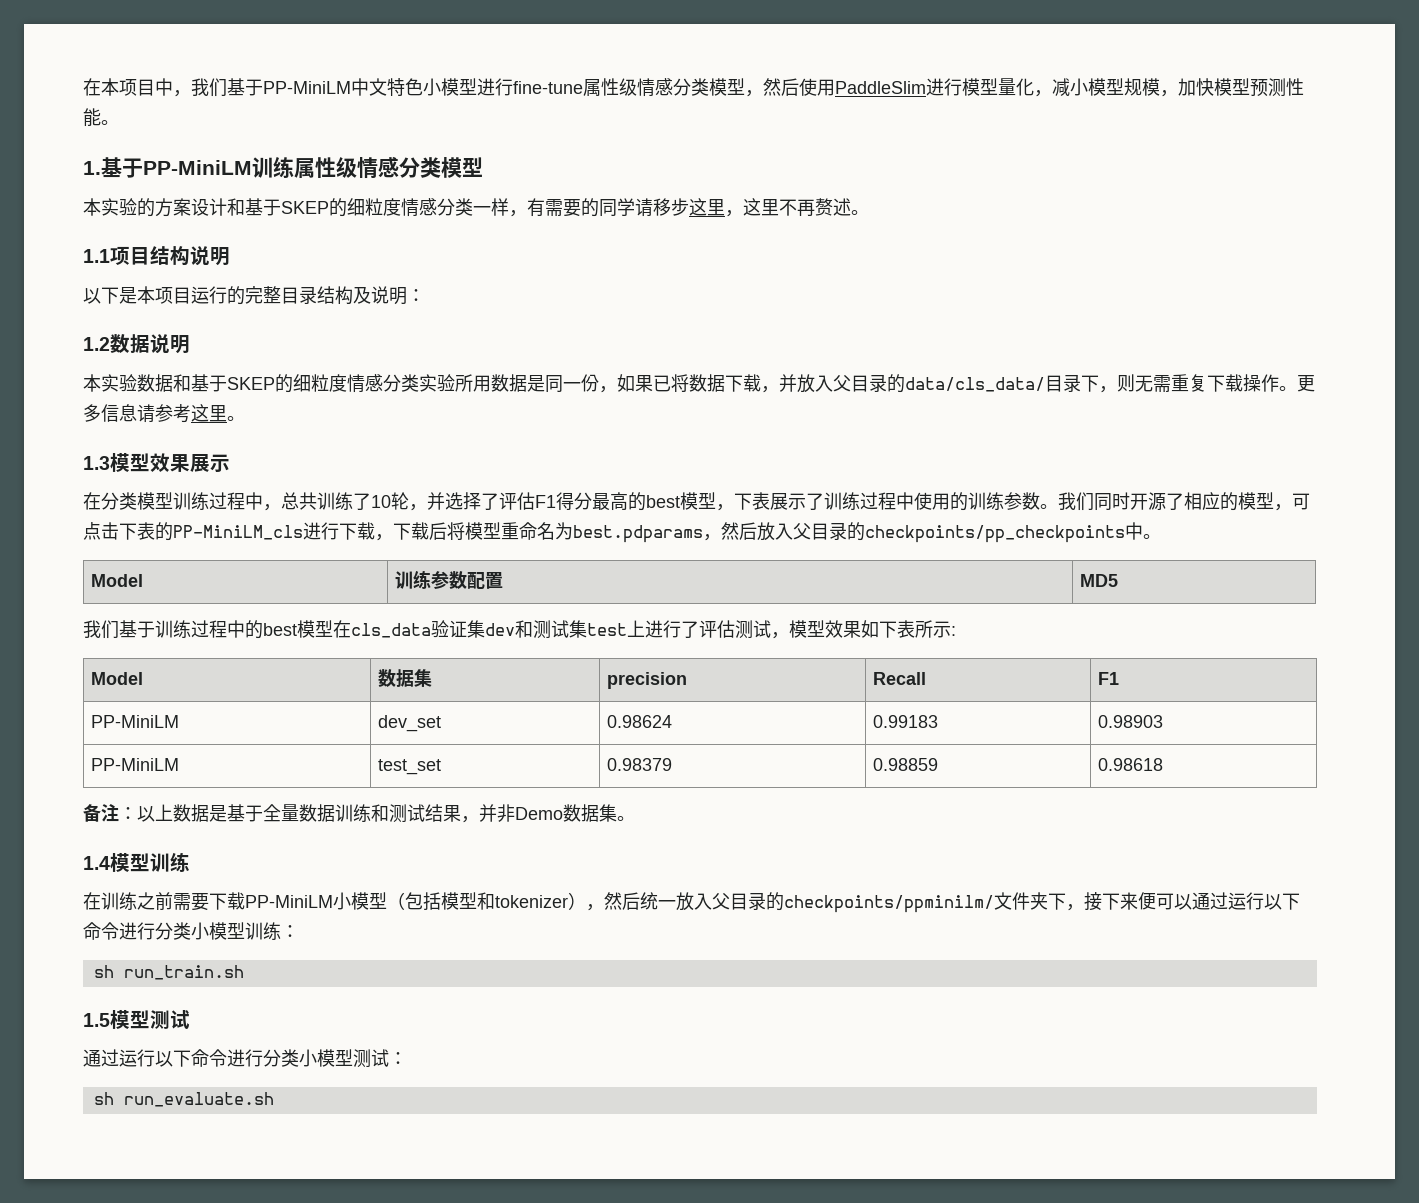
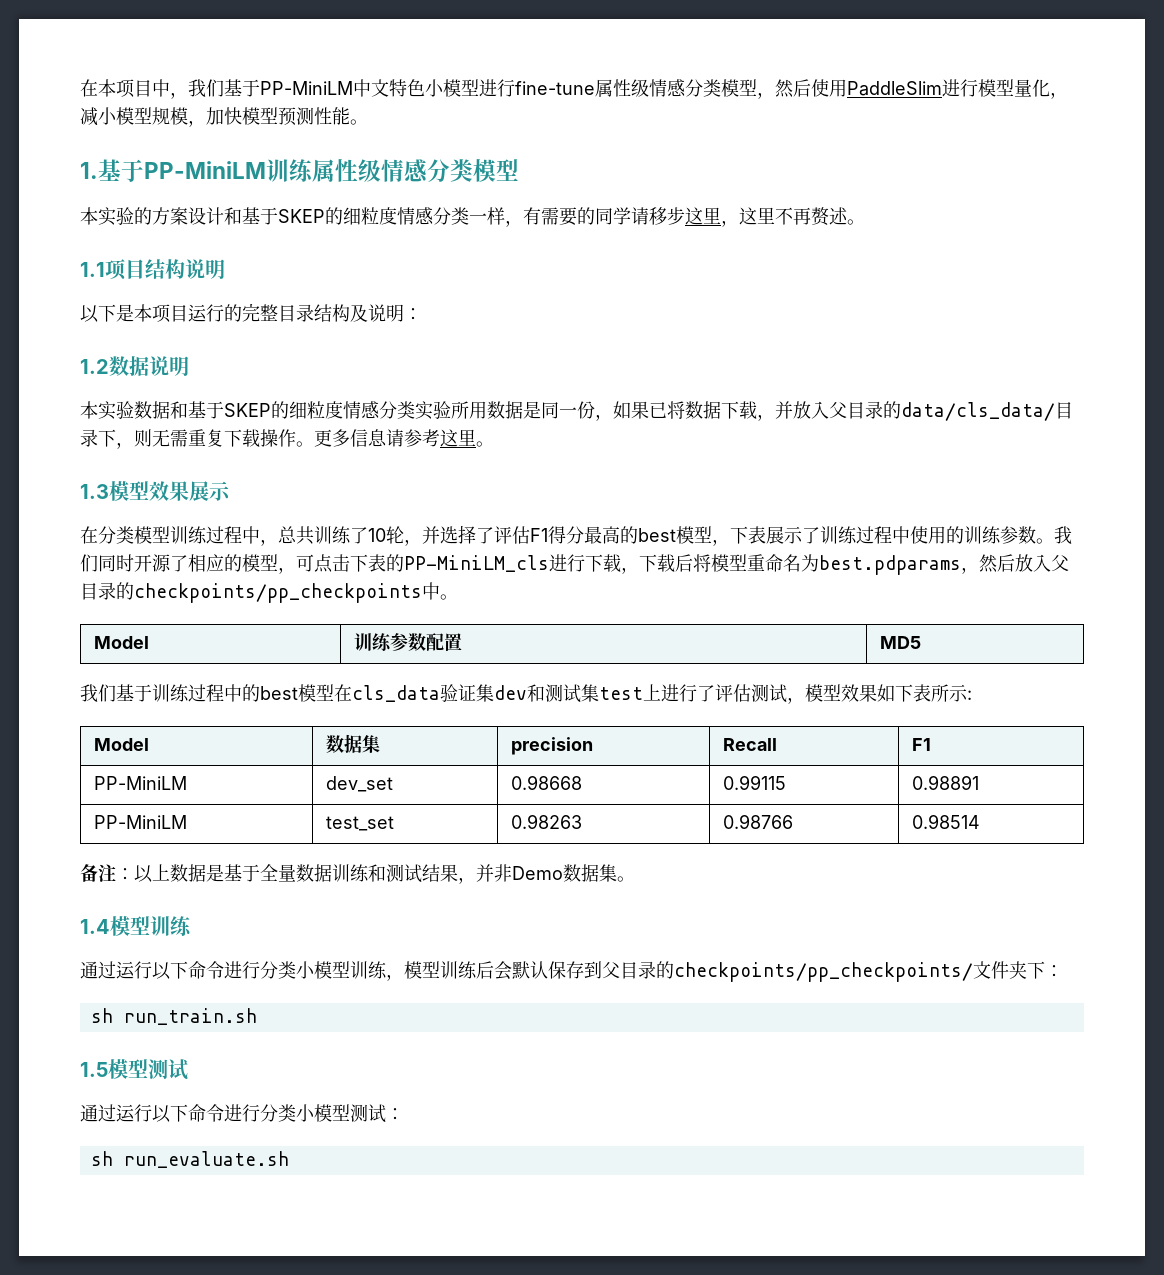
- PP-MiniLM | dev_set | 0.98624 | 0.99183 | 0.98903
+ PP-MiniLM | dev_set | 0.98668 | 0.99115 | 0.98891
- PP-MiniLM | test_set | 0.98379 | 0.98859 | 0.98618
+ PP-MiniLM | test_set | 0.98263 | 0.98766 | 0.98514
- 在训练之前需要下载PP-MiniLM小模型（包括模型和tokenizer），然后统一放入父目录的checkpoints/ppminilm/文件夹下，接下来便可以通过运行以下命令进行分类小模型训练：
+ 通过运行以下命令进行分类小模型训练，模型训练后会默认保存到父目录的checkpoints/pp_checkpoints/文件夹下：

